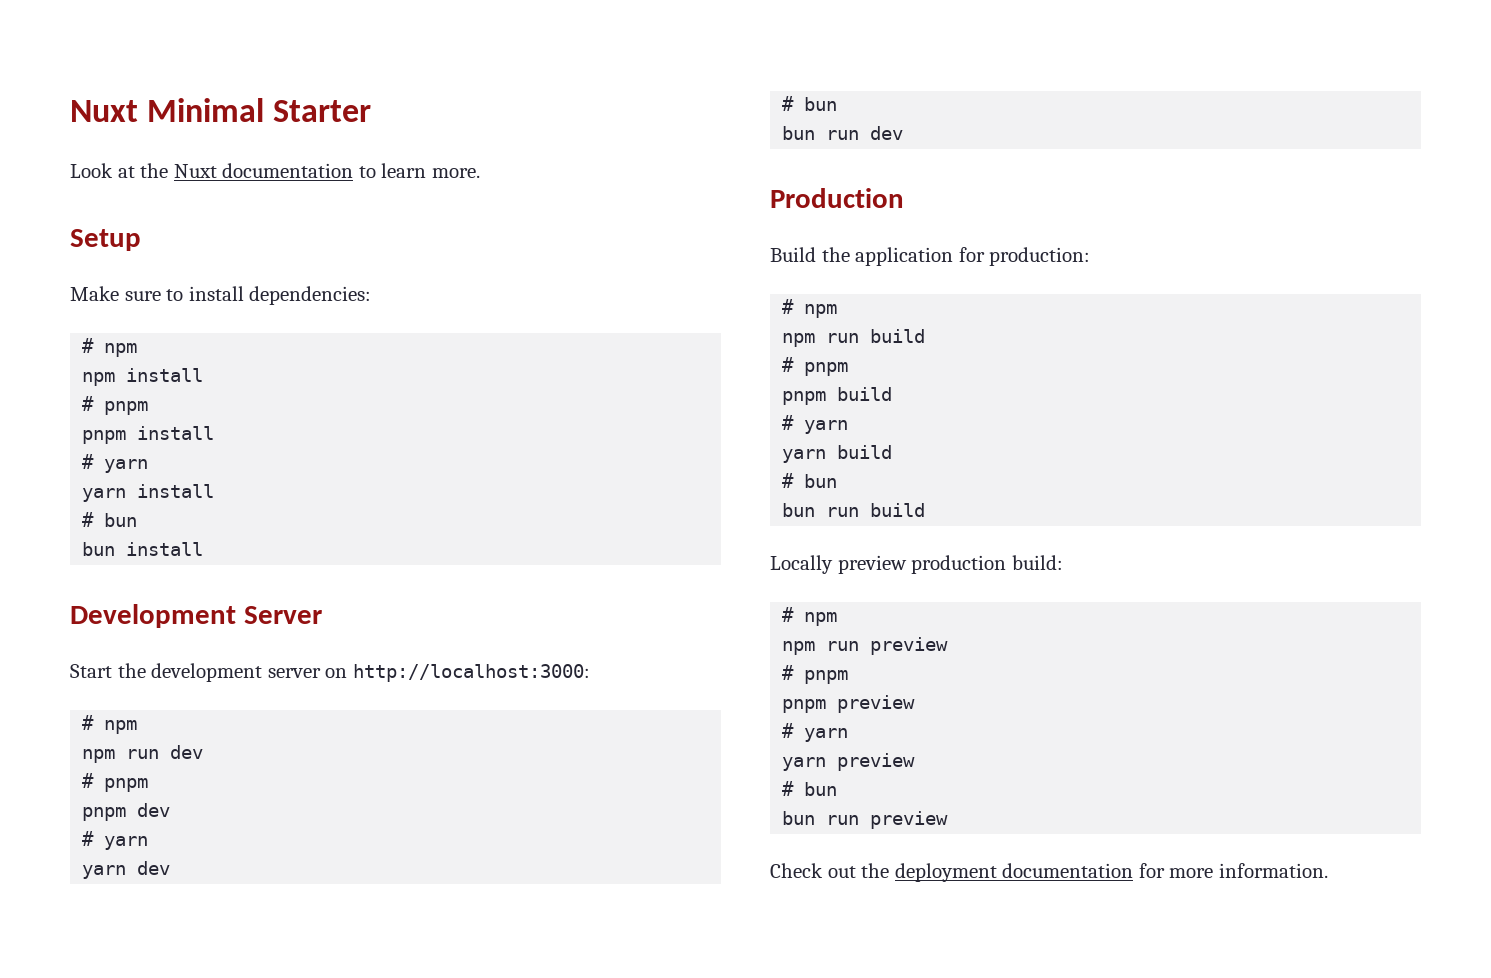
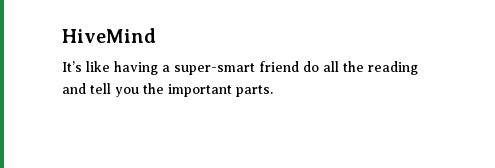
- Nuxt Minimal Starter
- Look at the Nuxt documentation to learn more.
- Setup
- Make sure to install dependencies:
- # npm
- npm install
- # pnpm
- pnpm install
- # yarn
- yarn install
- # bun
- bun install
- Development Server
- Start the development server on http://localhost:3000:
- # npm
- npm run dev
- # pnpm
- pnpm dev
- # yarn
- yarn dev
- # bun
- bun run dev
- Production
- Build the application for production:
- # npm
- npm run build
- # pnpm
- pnpm build
- # yarn
- yarn build
- # bun
- bun run build
- Locally preview production build:
- # npm
- npm run preview
- # pnpm
- pnpm preview
- # yarn
- yarn preview
- # bun
- bun run preview
- Check out the deployment documentation for more information.
+ HiveMind
+ It’s like having a super-smart friend do all the reading and tell you the important parts.

